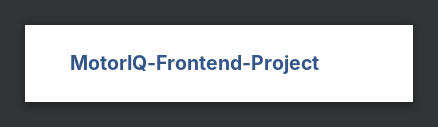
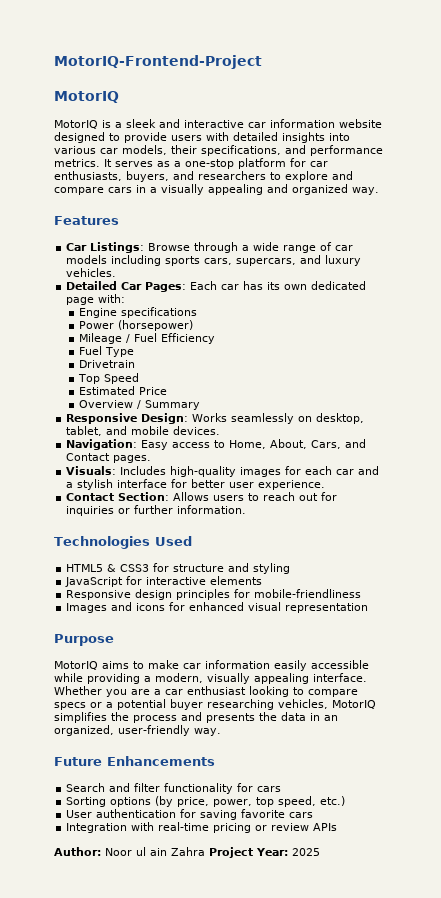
  MotorIQ-Frontend-Project
+ MotorIQ
+ MotorIQ is a sleek and interactive car information website designed to provide users with detailed insights into various car models, their specifications, and performance metrics. It serves as a one-stop platform for car enthusiasts, buyers, and researchers to explore and compare cars in a visually appealing and organized way.
+ Features
+ Car Listings: Browse through a wide range of car models including sports cars, supercars, and luxury vehicles.
+ Detailed Car Pages: Each car has its own dedicated page with:
+ Engine specifications
+ Power (horsepower)
+ Mileage / Fuel Efficiency
+ Fuel Type
+ Drivetrain
+ Top Speed
+ Estimated Price
+ Overview / Summary
+ Responsive Design: Works seamlessly on desktop, tablet, and mobile devices.
+ Navigation: Easy access to Home, About, Cars, and Contact pages.
+ Visuals: Includes high-quality images for each car and a stylish interface for better user experience.
+ Contact Section: Allows users to reach out for inquiries or further information.
+ Technologies Used
+ HTML5 & CSS3 for structure and styling
+ JavaScript for interactive elements
+ Responsive design principles for mobile-friendliness
+ Images and icons for enhanced visual representation
+ Purpose
+ MotorIQ aims to make car information easily accessible while providing a modern, visually appealing interface. Whether you are a car enthusiast looking to compare specs or a potential buyer researching vehicles, MotorIQ simplifies the process and presents the data in an organized, user-friendly way.
+ Future Enhancements
+ Search and filter functionality for cars
+ Sorting options (by price, power, top speed, etc.)
+ User authentication for saving favorite cars
+ Integration with real-time pricing or review APIs
+ Author: Noor ul ain Zahra Project Year: 2025

